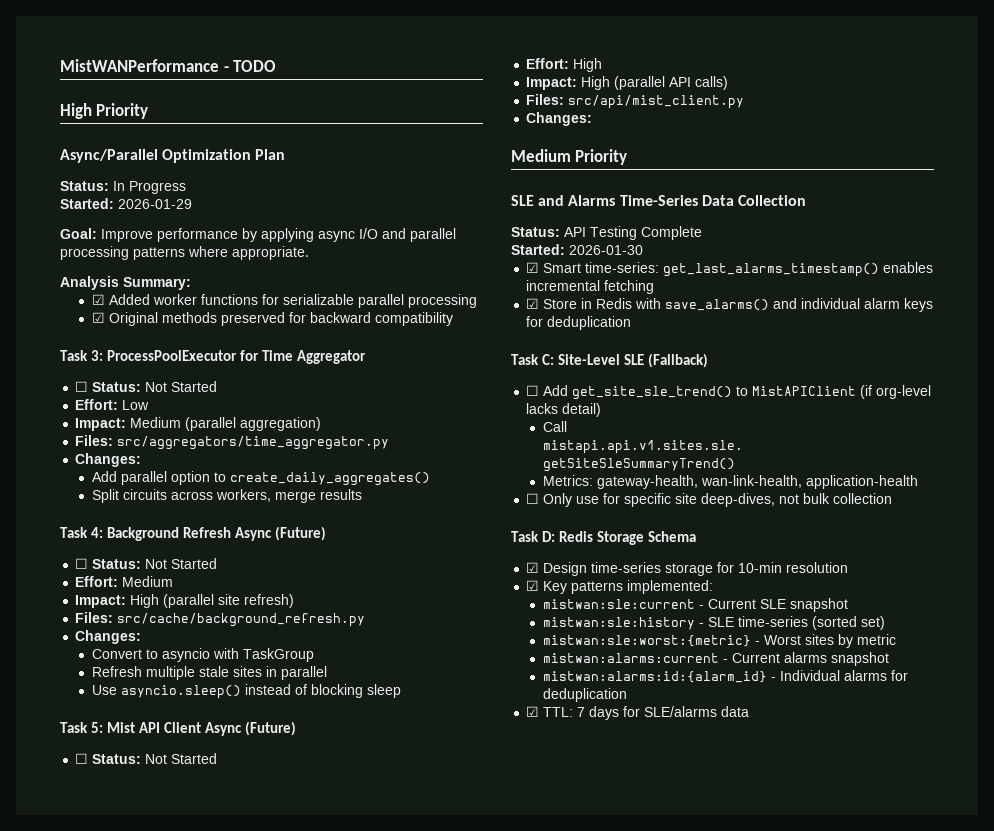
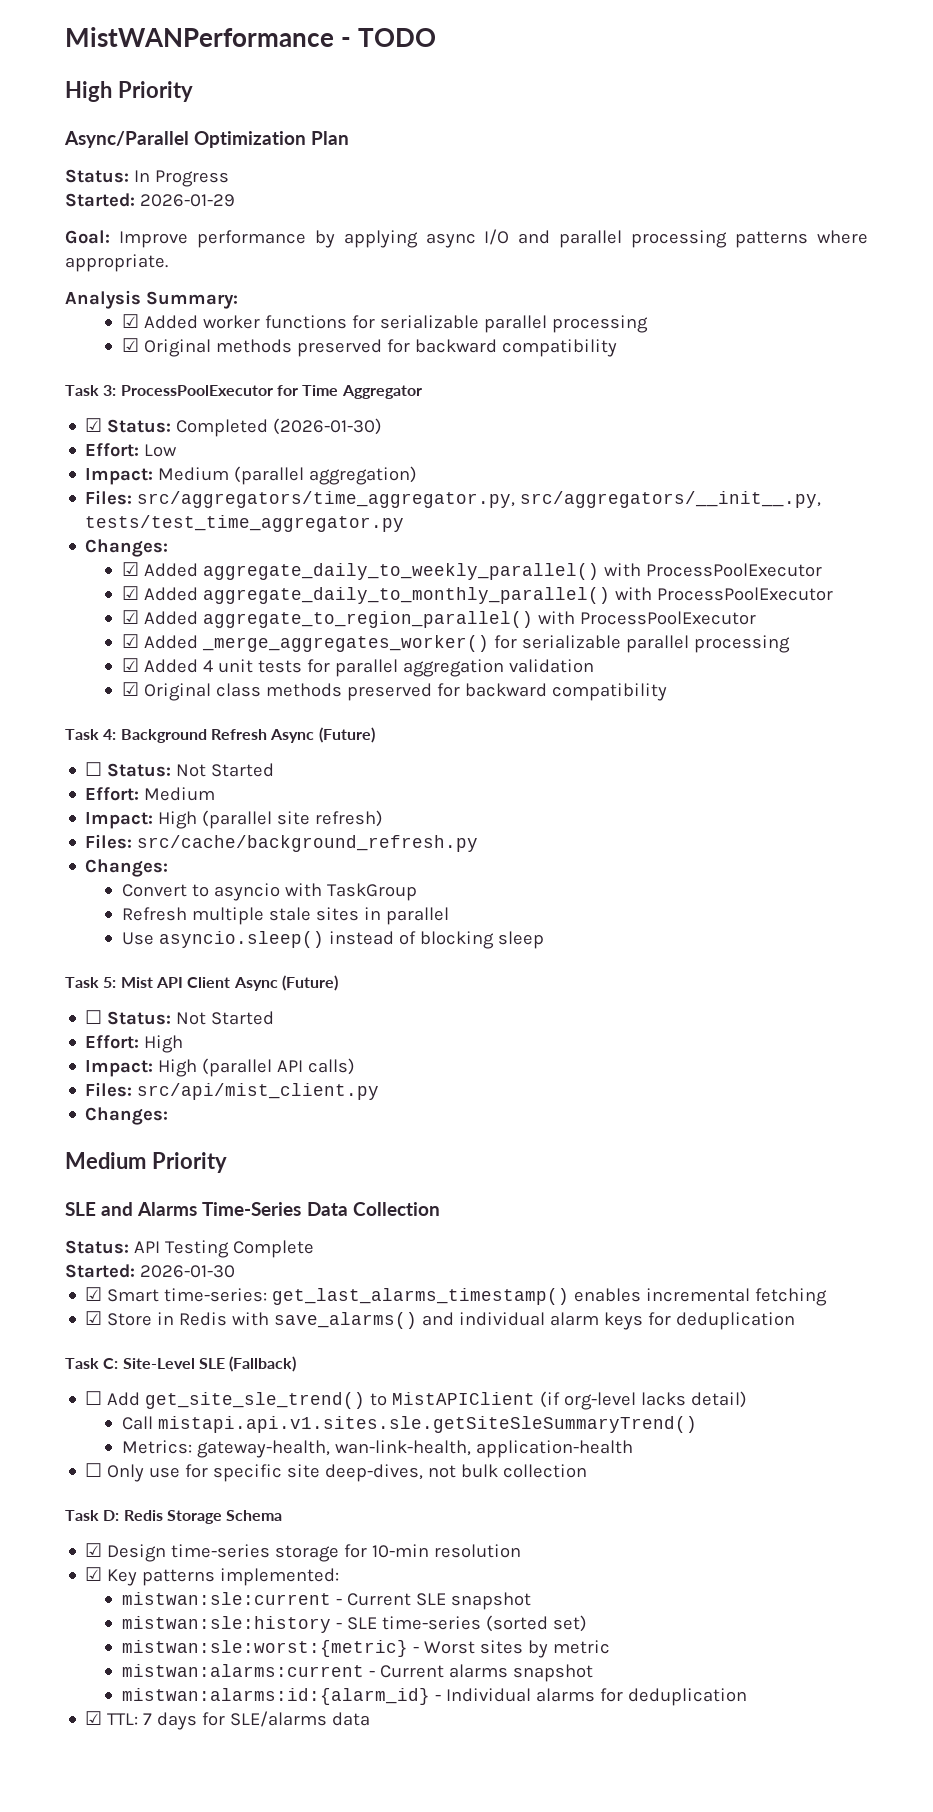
  Task 3: ProcessPoolExecutor for Time Aggregator
- ☐ Status: Not Started
+ ☑ Status: Completed (2026-01-30)
- Files: src/aggregators/time_aggregator.py
+ Files: src/aggregators/time_aggregator.py, src/aggregators/__init__.py, tests/test_time_aggregator.py
  Changes:
- Add parallel option to create_daily_aggregates()
- Split circuits across workers, merge results
+ ☑ Added aggregate_daily_to_weekly_parallel() with ProcessPoolExecutor
+ ☑ Added aggregate_daily_to_monthly_parallel() with ProcessPoolExecutor
+ ☑ Added aggregate_to_region_parallel() with ProcessPoolExecutor
+ ☑ Added _merge_aggregates_worker() for serializable parallel processing
+ ☑ Added 4 unit tests for parallel aggregation validation
+ ☑ Original class methods preserved for backward compatibility

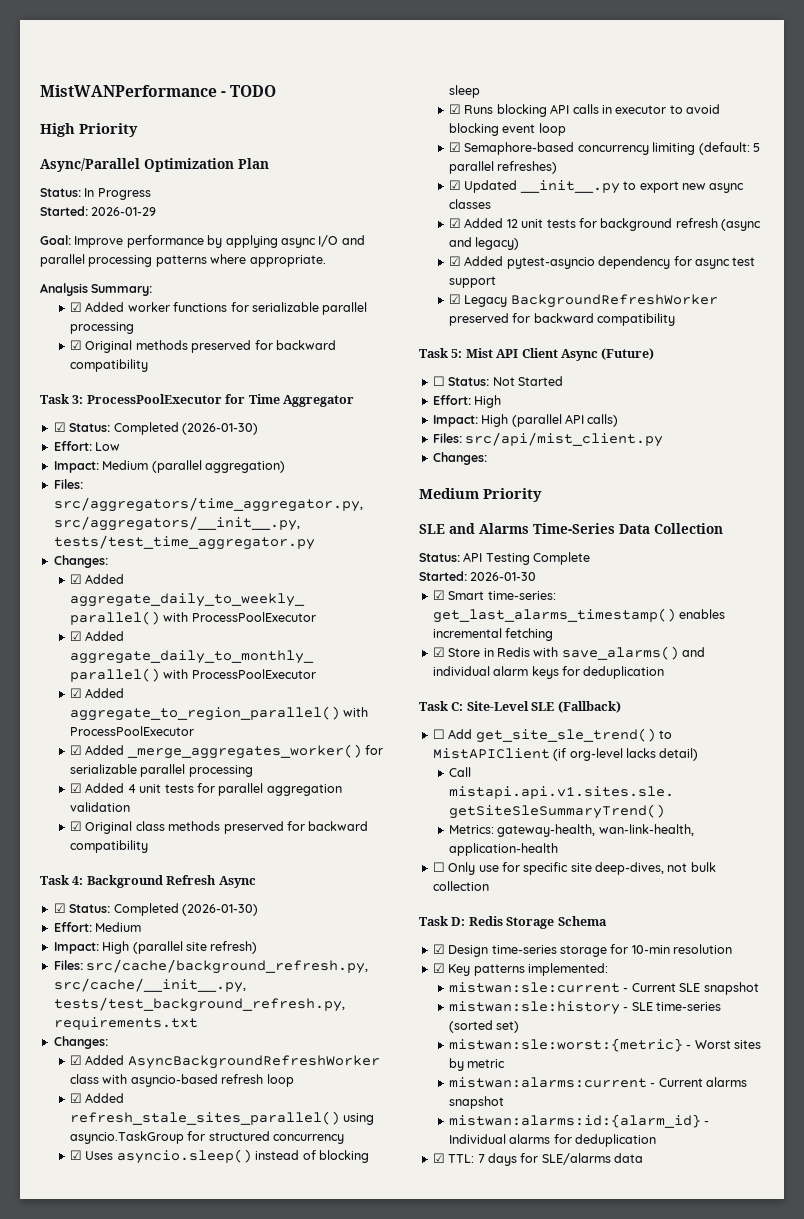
- Task 4: Background Refresh Async (Future)
- ☐ Status: Not Started
+ Task 4: Background Refresh Async
+ ☑ Status: Completed (2026-01-30)
- Files: src/cache/background_refresh.py
+ Files: src/cache/background_refresh.py, src/cache/__init__.py, tests/test_background_refresh.py, requirements.txt
  Changes:
- Convert to asyncio with TaskGroup
- Refresh multiple stale sites in parallel
- Use asyncio.sleep() instead of blocking sleep
+ ☑ Added AsyncBackgroundRefreshWorker class with asyncio-based refresh loop
+ ☑ Added refresh_stale_sites_parallel() using asyncio.TaskGroup for structured concurrency
+ ☑ Uses asyncio.sleep() instead of blocking sleep
+ ☑ Runs blocking API calls in executor to avoid blocking event loop
+ ☑ Semaphore-based concurrency limiting (default: 5 parallel refreshes)
+ ☑ Updated __init__.py to export new async classes
+ ☑ Added 12 unit tests for background refresh (async and legacy)
+ ☑ Added pytest-asyncio dependency for async test support
+ ☑ Legacy BackgroundRefreshWorker preserved for backward compatibility

